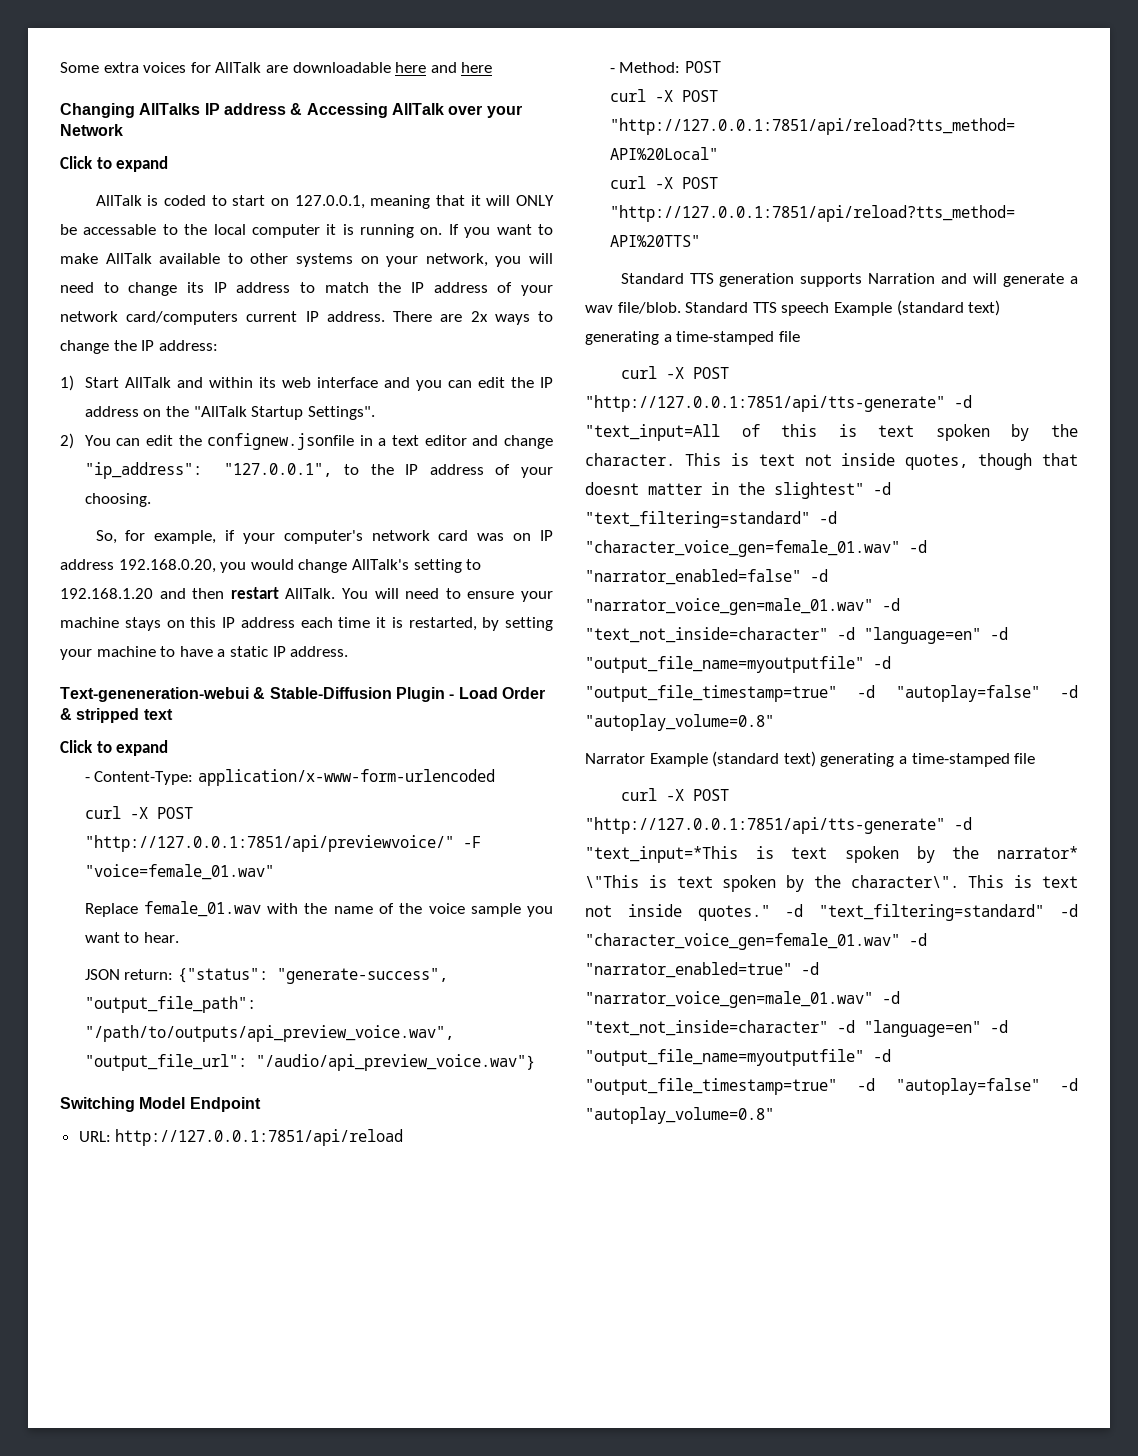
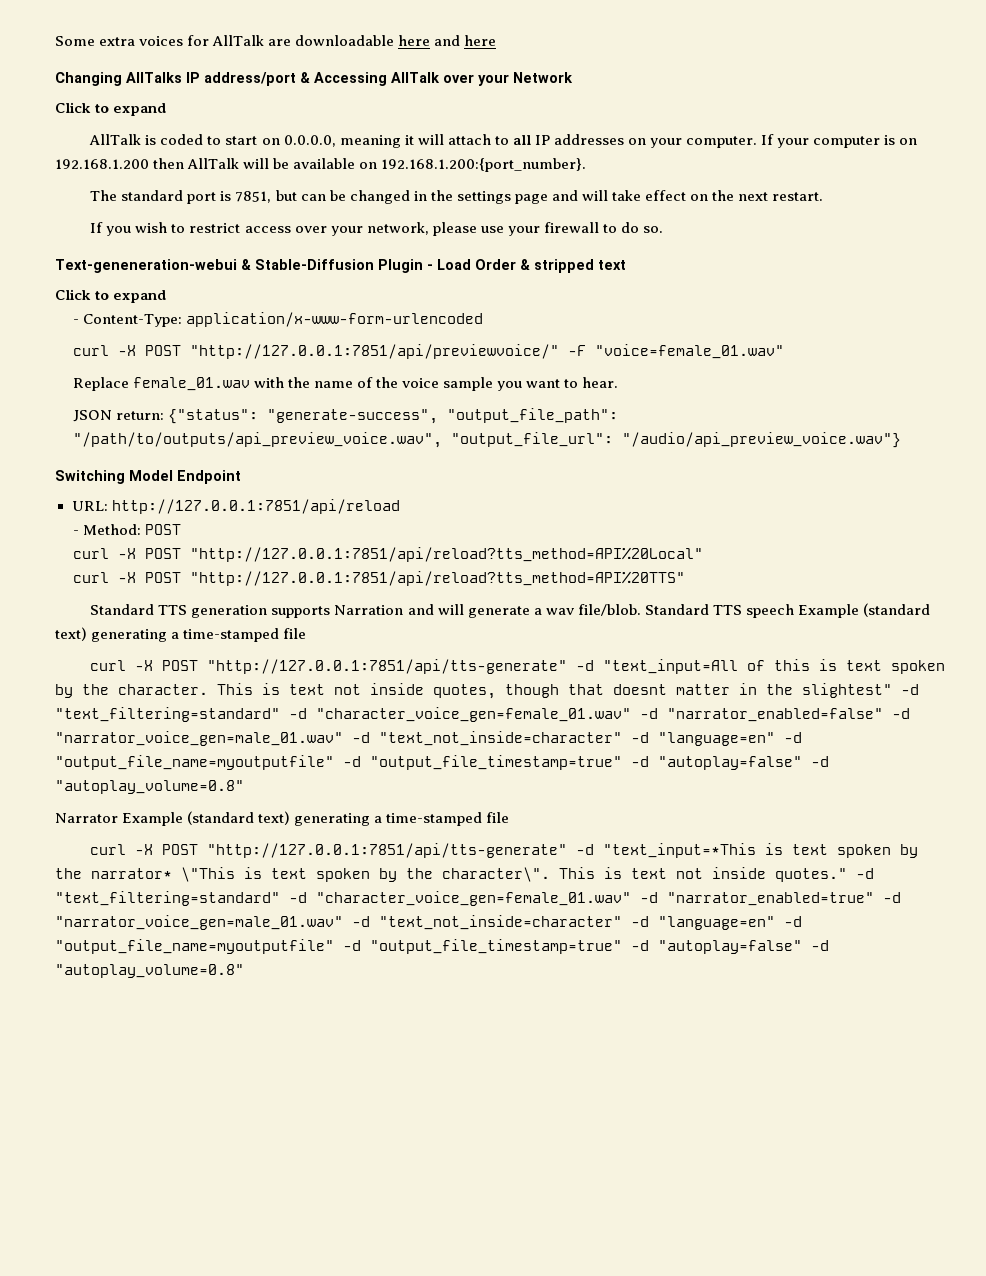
- Changing AllTalks IP address & Accessing AllTalk over your Network
+ Changing AllTalks IP address/port & Accessing AllTalk over your Network
- AllTalk is coded to start on 127.0.0.1, meaning that it will ONLY be accessable to the local computer it is running on. If you want to make AllTalk available to other systems on your network, you will need to change its IP address to match the IP address of your network card/computers current IP address. There are 2x ways to change the IP address:
- 1) Start AllTalk and within its web interface and you can edit the IP address on the "AllTalk Startup Settings".
- 2) You can edit the confignew.jsonfile in a text editor and change "ip_address": "127.0.0.1", to the IP address of your choosing.
- So, for example, if your computer's network card was on IP address 192.168.0.20, you would change AllTalk's setting to 192.168.1.20 and then restart AllTalk. You will need to ensure your machine stays on this IP address each time it is restarted, by setting your machine to have a static IP address.
+ AllTalk is coded to start on 0.0.0.0, meaning it will attach to all IP addresses on your computer. If your computer is on 192.168.1.200 then AllTalk will be available on 192.168.1.200:{port_number}.
+ The standard port is 7851, but can be changed in the settings page and will take effect on the next restart.
+ If you wish to restrict access over your network, please use your firewall to do so.

